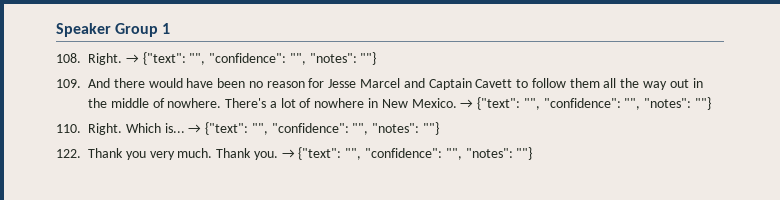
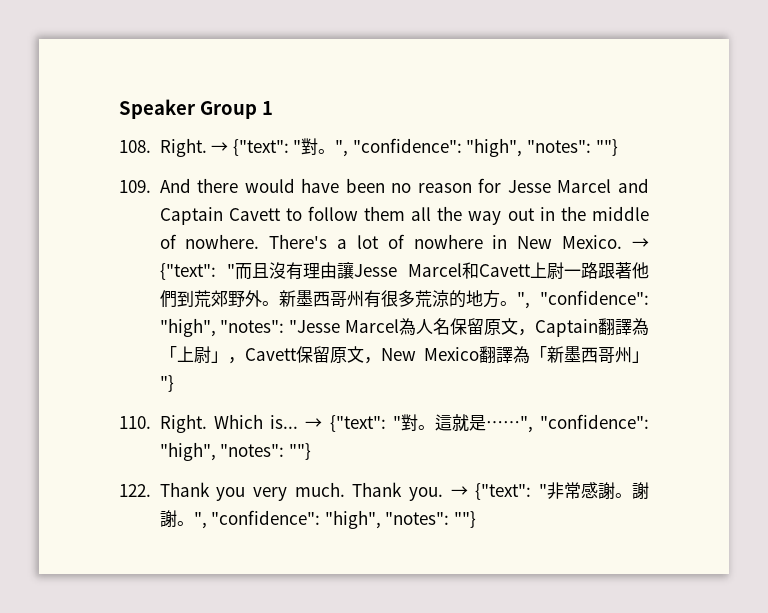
- 108. Right. → {"text": "", "confidence": "", "notes": ""}
+ 108. Right. → {"text": "對。", "confidence": "high", "notes": ""}
- There's a lot of nowhere in New Mexico. → {"text": "", "confidence": "", "notes": ""}
+ There's a lot of nowhere in New Mexico. → {"text": "而且沒有理由讓Jesse Marcel和Cavett上尉一路跟著他們到荒郊野外。新墨西哥州有很多荒涼的地方。", "confidence": "high", "notes": "Jesse Marcel為人名保留原文，Captain翻譯為「上尉」，Cavett保留原文，New Mexico翻譯為「新墨西哥州」"}
- Which is... → {"text": "", "confidence": "", "notes": ""}
+ Which is... → {"text": "對。這就是……", "confidence": "high", "notes": ""}
- Thank you. → {"text": "", "confidence": "", "notes": ""}
+ Thank you. → {"text": "非常感謝。謝謝。", "confidence": "high", "notes": ""}

